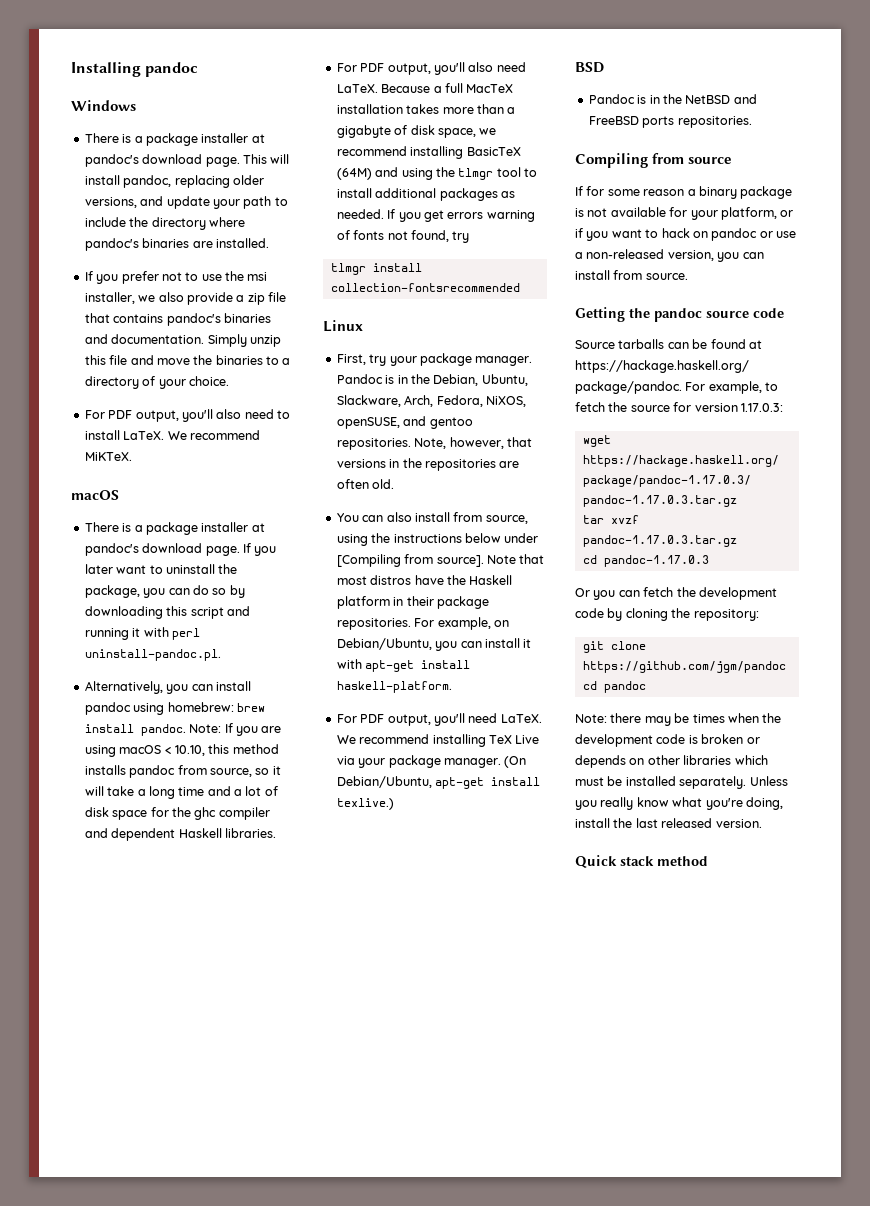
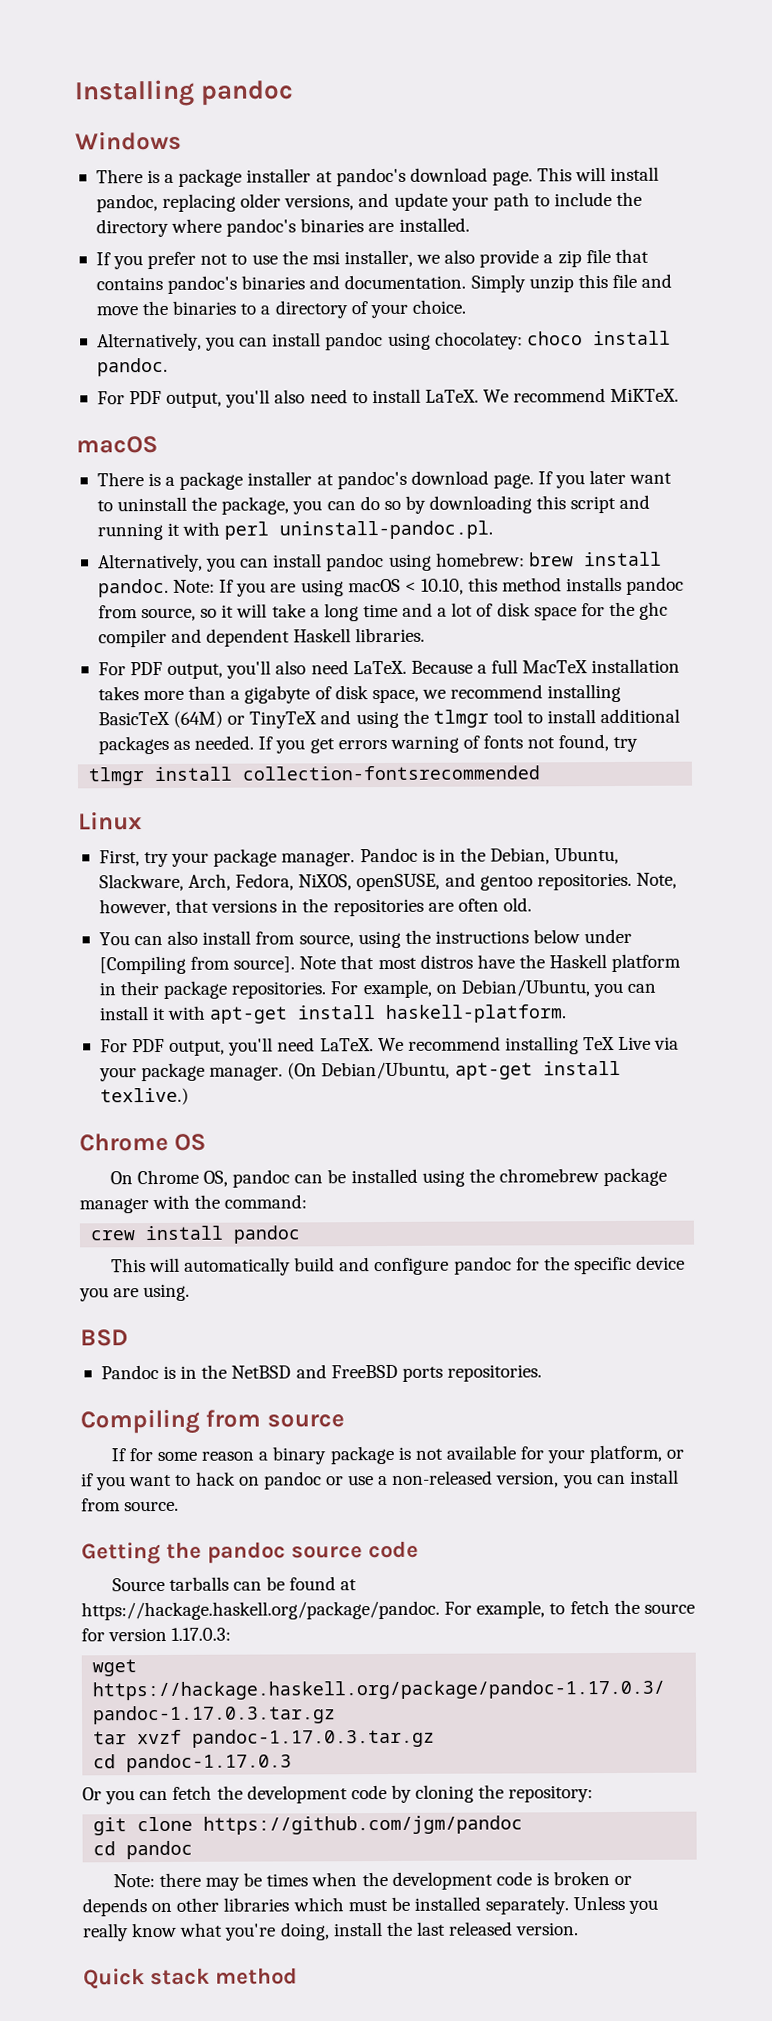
+ Alternatively, you can install pandoc using chocolatey: choco install pandoc.
- Because a full MacTeX installation takes more than a gigabyte of disk space, we recommend installing BasicTeX (64M) and using the tlmgr tool to install additional packages as needed.
+ Because a full MacTeX installation takes more than a gigabyte of disk space, we recommend installing BasicTeX (64M) or TinyTeX and using the tlmgr tool to install additional packages as needed.
+ Chrome OS
+ On Chrome OS, pandoc can be installed using the chromebrew package manager with the command:
+ crew install pandoc
+ This will automatically build and configure pandoc for the specific device you are using.

